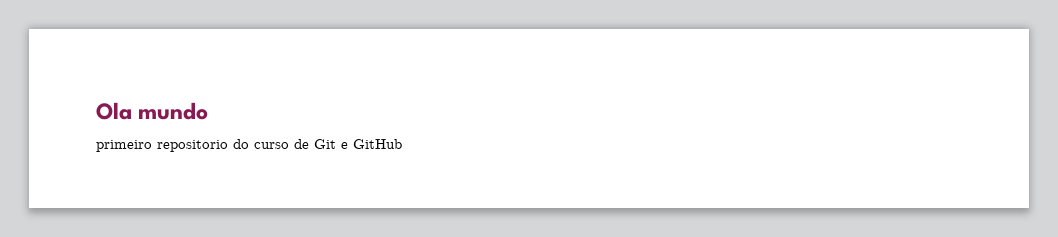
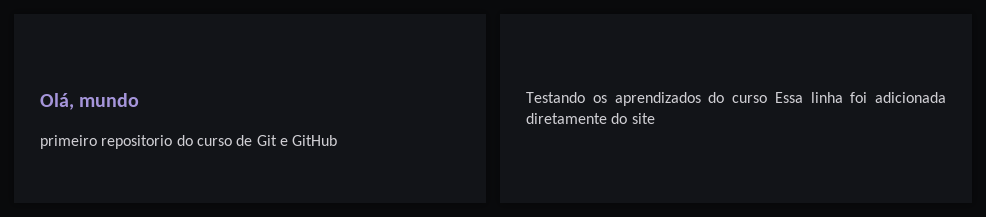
- Ola mundo
+ Olá, mundo
+ Testando os aprendizados do curso Essa linha foi adicionada diretamente do site

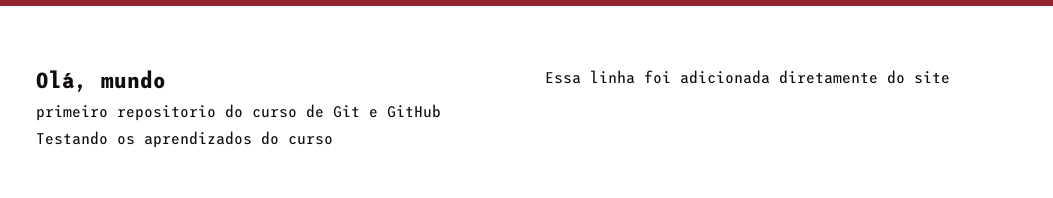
- Testando os aprendizados do curso Essa linha foi adicionada diretamente do site
+ Testando os aprendizados do curso
+ Essa linha foi adicionada diretamente do site

